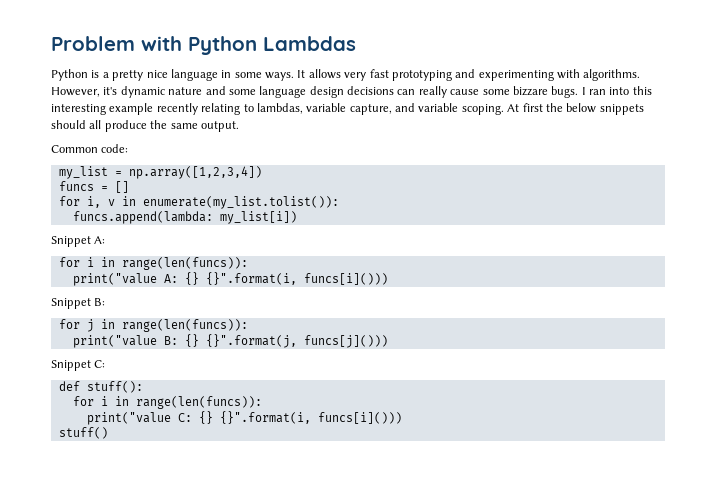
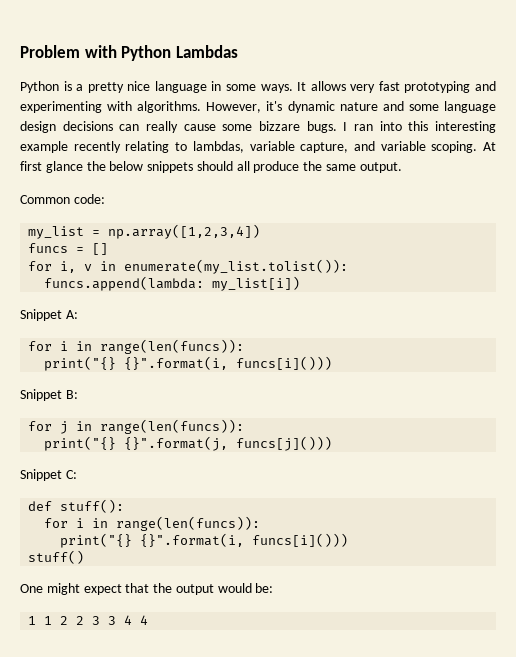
- At first the below snippets should all produce the same output.
+ At first glance the below snippets should all produce the same output.
  Snippet A:
  for i in range(len(funcs)):
- print("value A: {} {}".format(i, funcs[i]()))
+ print("{} {}".format(i, funcs[i]()))
- print("value B: {} {}".format(j, funcs[j]()))
+ print("{} {}".format(j, funcs[j]()))
  def stuff():
  for i in range(len(funcs)):
- print("value C: {} {}".format(i, funcs[i]()))
+ print("{} {}".format(i, funcs[i]()))
+ One might expect that the output would be:
+ 1 1 2 2 3 3 4 4

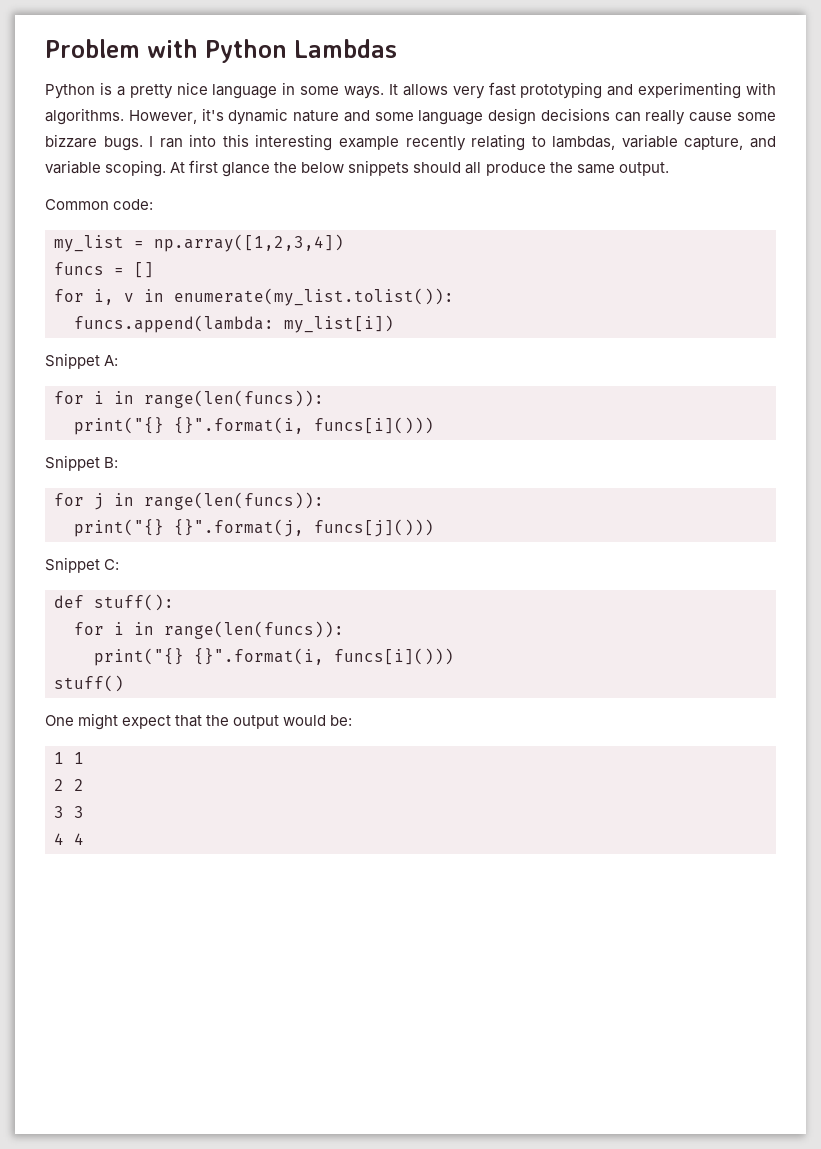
- 1 1 2 2 3 3 4 4
+ 1 1
+ 2 2
+ 3 3
+ 4 4

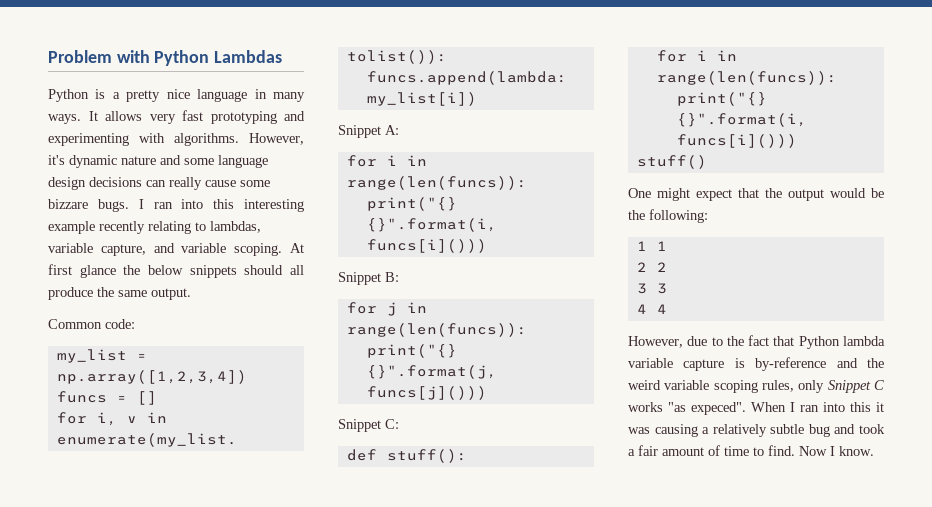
- Python is a pretty nice language in some ways.
+ Python is a pretty nice language in many ways.
- One might expect that the output would be:
+ One might expect that the output would be the following:
+ However, due to the fact that Python lambda variable capture is by-reference and the weird variable scoping rules, only Snippet C works "as expeced". When I ran into this it was causing a relatively subtle bug and took a fair amount of time to find. Now I know.

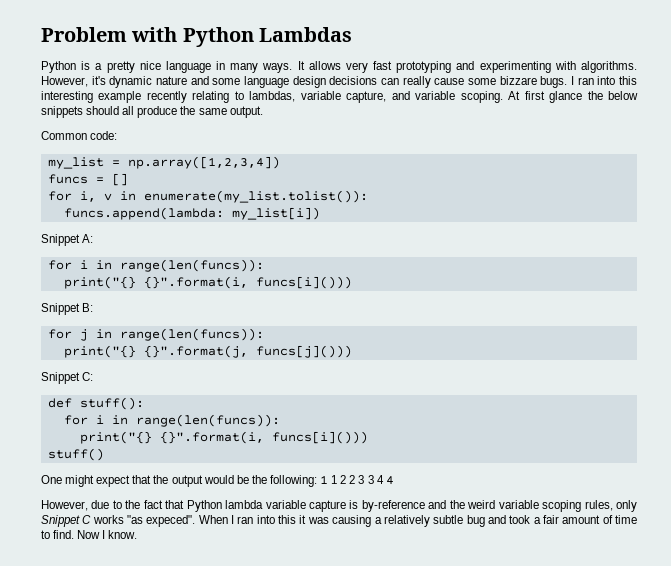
- One might expect that the output would be the following:
- 1 1
- 2 2
- 3 3
- 4 4
+ One might expect that the output would be the following: 1 1 2 2 3 3 4 4

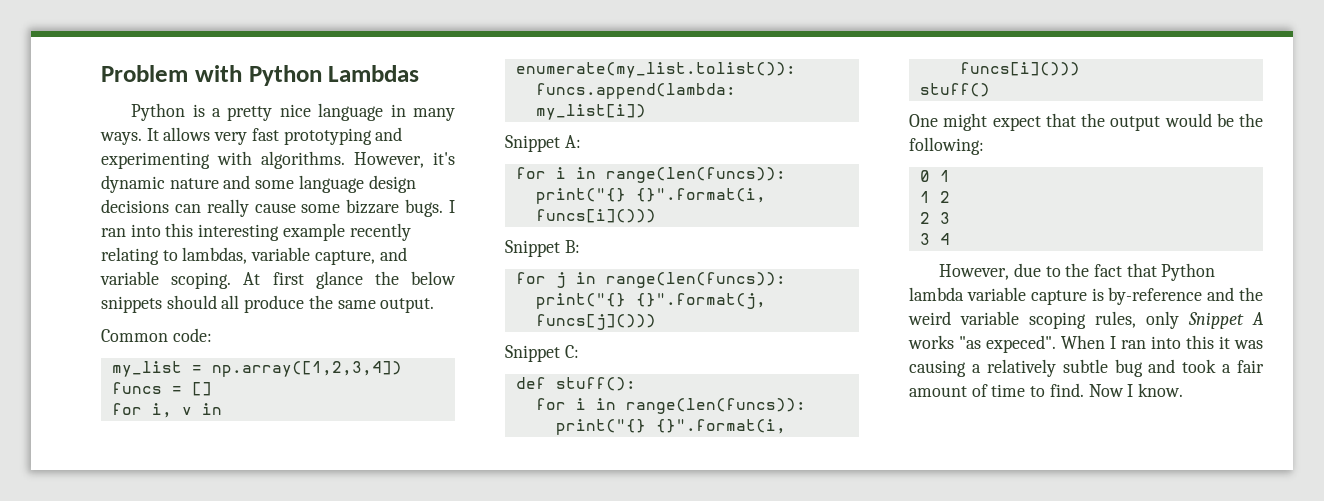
- One might expect that the output would be the following: 1 1 2 2 3 3 4 4
+ One might expect that the output would be the following:
+ 0 1
+ 1 2
+ 2 3
+ 3 4
- However, due to the fact that Python lambda variable capture is by-reference and the weird variable scoping rules, only Snippet C works "as expeced".
+ However, due to the fact that Python lambda variable capture is by-reference and the weird variable scoping rules, only Snippet A works "as expeced".

